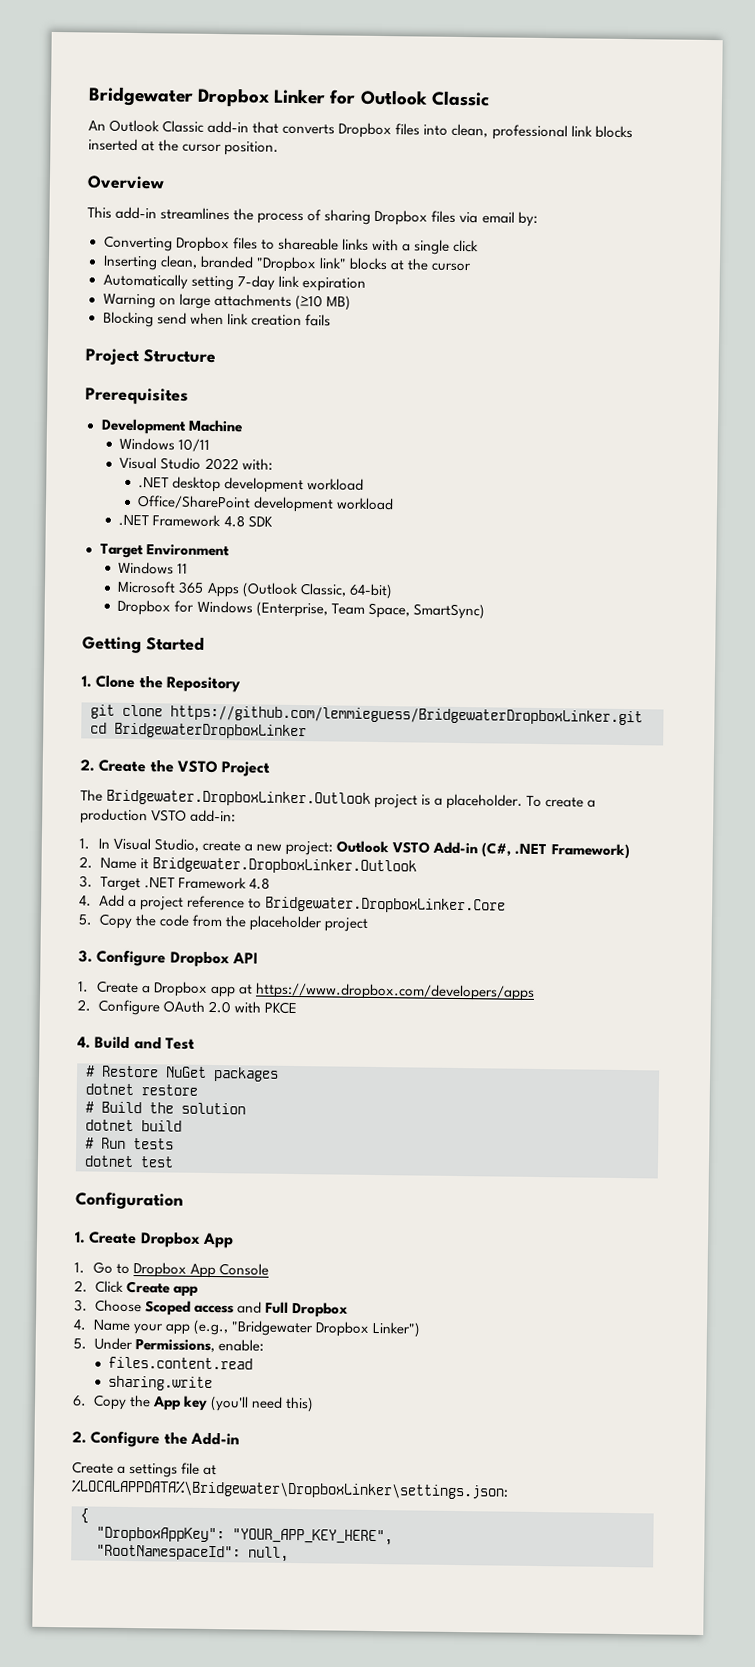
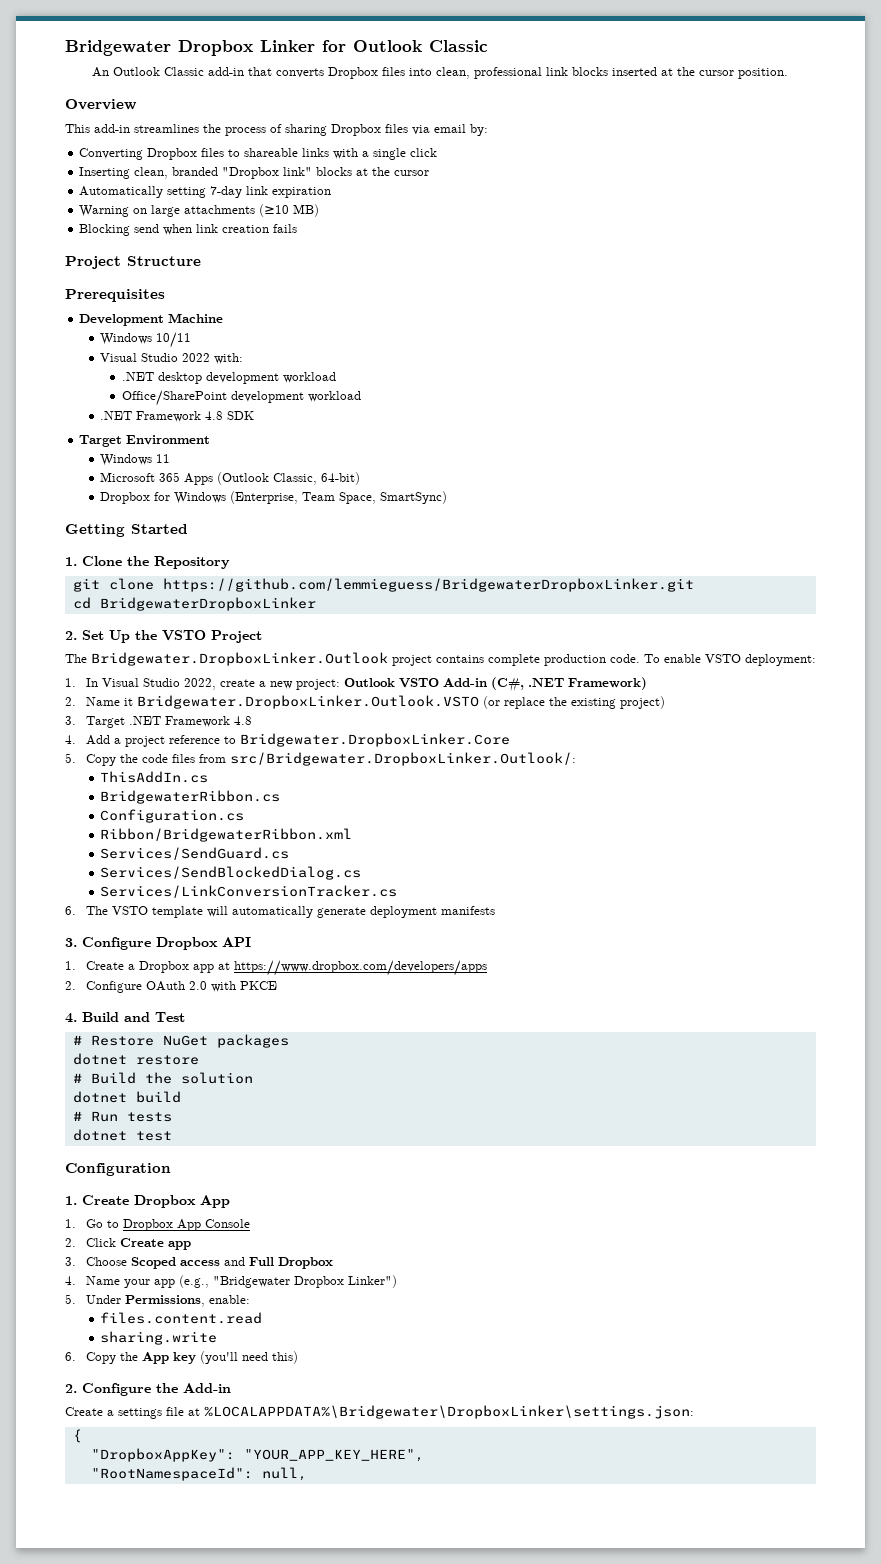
- 2. Create the VSTO Project
+ 2. Set Up the VSTO Project
- The Bridgewater.DropboxLinker.Outlook project is a placeholder. To create a production VSTO add-in:
+ The Bridgewater.DropboxLinker.Outlook project contains complete production code. To enable VSTO deployment:
- 1. In Visual Studio, create a new project: Outlook VSTO Add-in (C#, .NET Framework)
+ 1. In Visual Studio 2022, create a new project: Outlook VSTO Add-in (C#, .NET Framework)
- 2. Name it Bridgewater.DropboxLinker.Outlook
+ 2. Name it Bridgewater.DropboxLinker.Outlook.VSTO (or replace the existing project)
- 5. Copy the code from the placeholder project
+ 5. Copy the code files from src/Bridgewater.DropboxLinker.Outlook/:
+ ThisAddIn.cs
+ BridgewaterRibbon.cs
+ Configuration.cs
+ Ribbon/BridgewaterRibbon.xml
+ Services/SendGuard.cs
+ Services/SendBlockedDialog.cs
+ Services/LinkConversionTracker.cs
+ 6. The VSTO template will automatically generate deployment manifests

